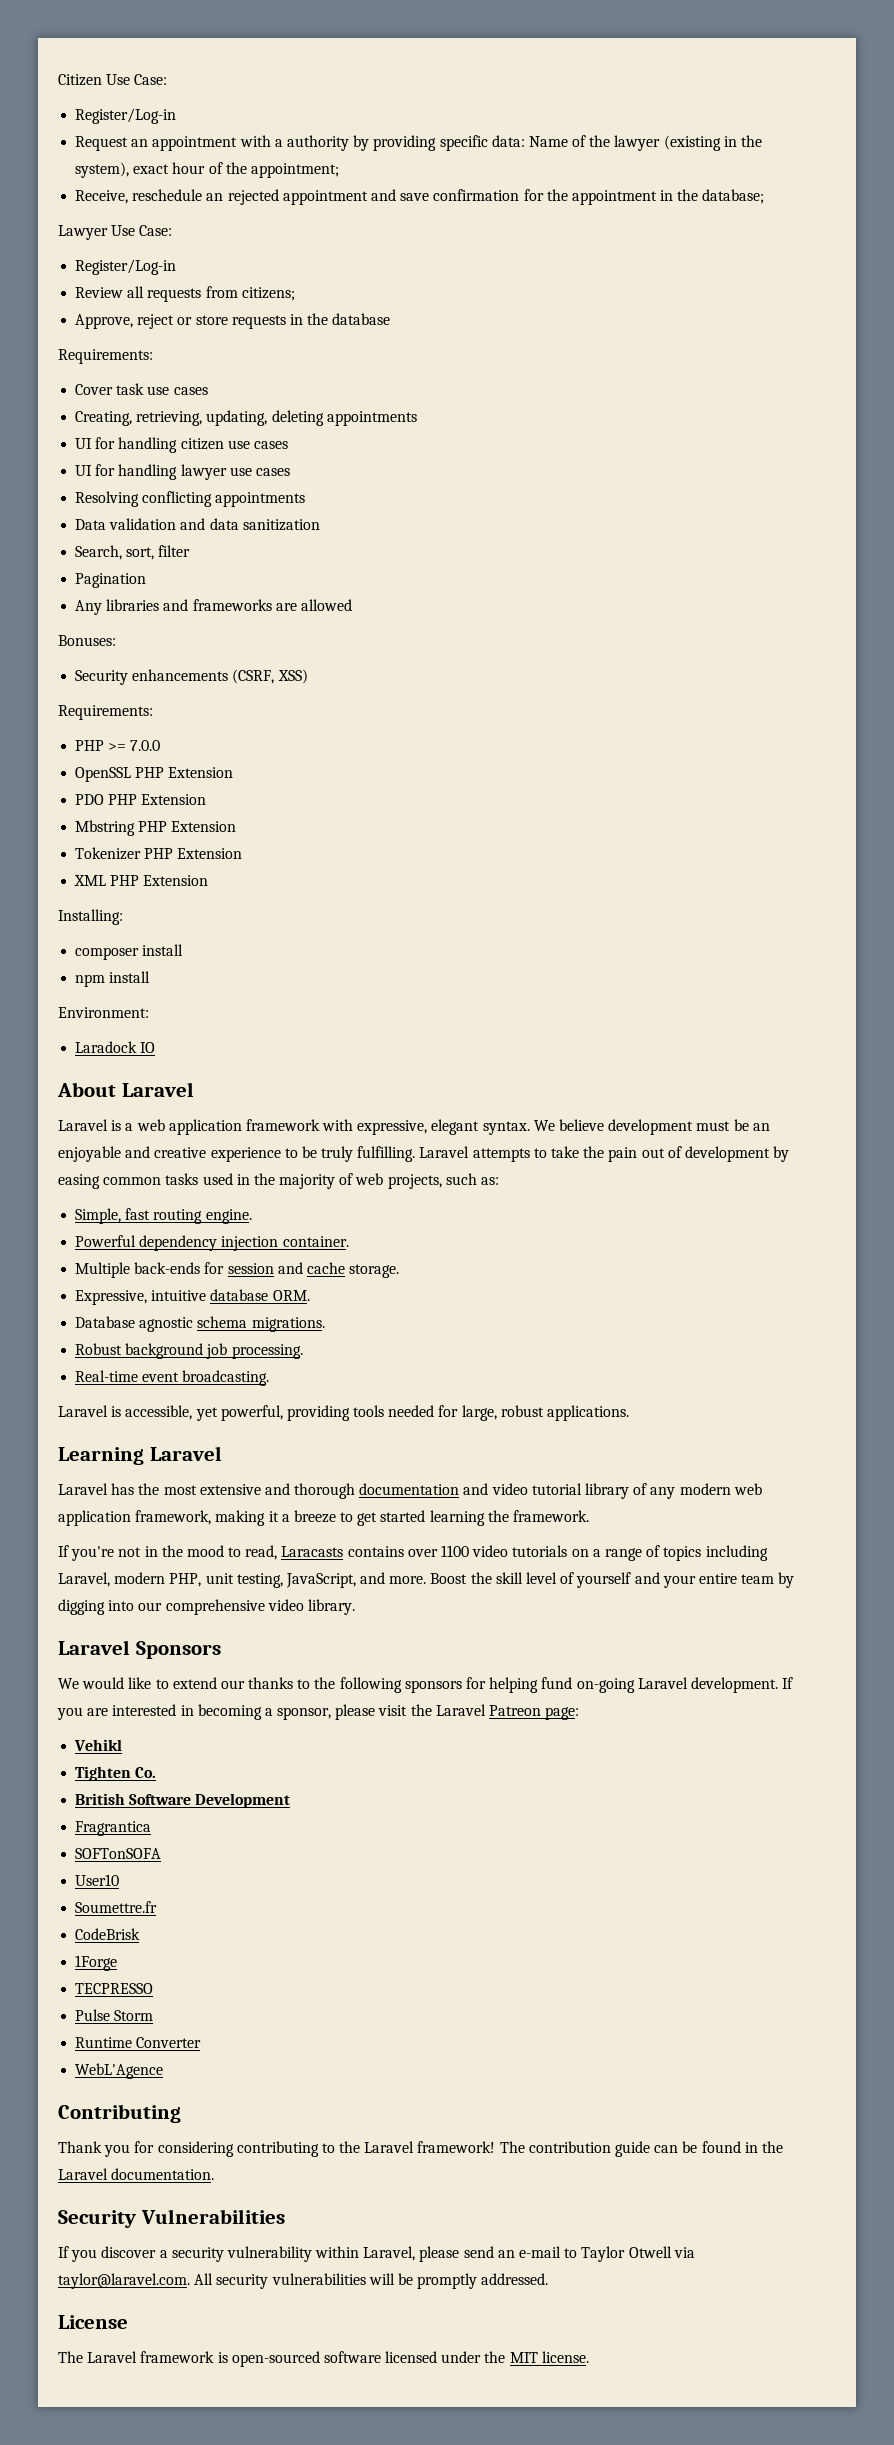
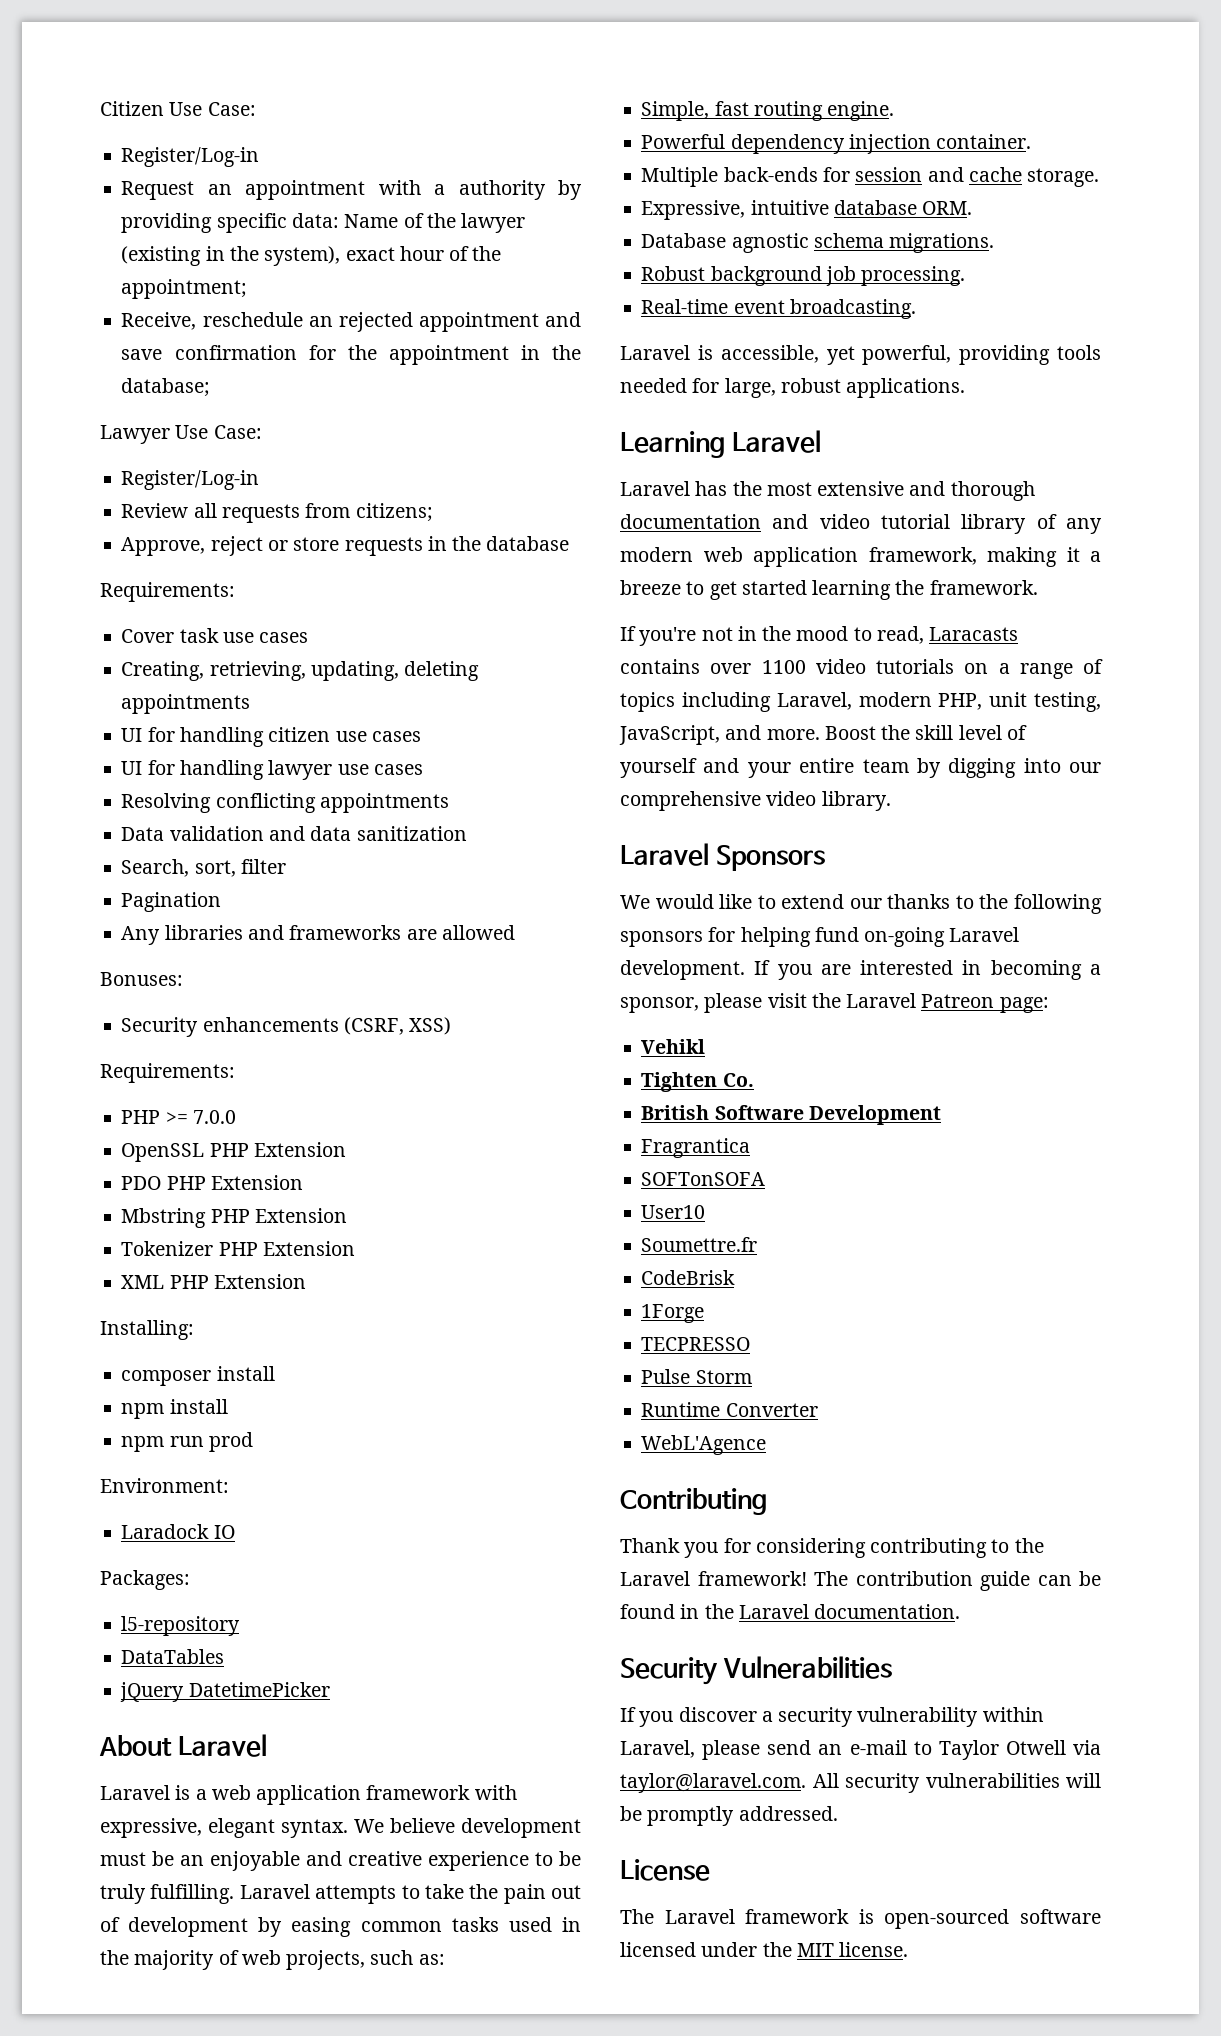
+ npm run prod
+ Packages:
+ l5-repository
+ DataTables
+ jQuery DatetimePicker

